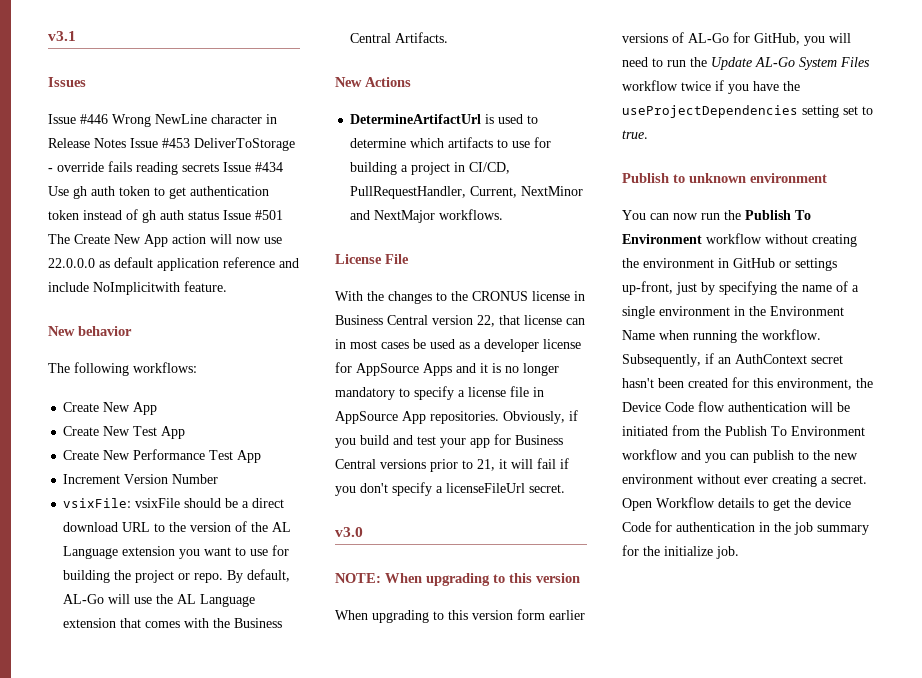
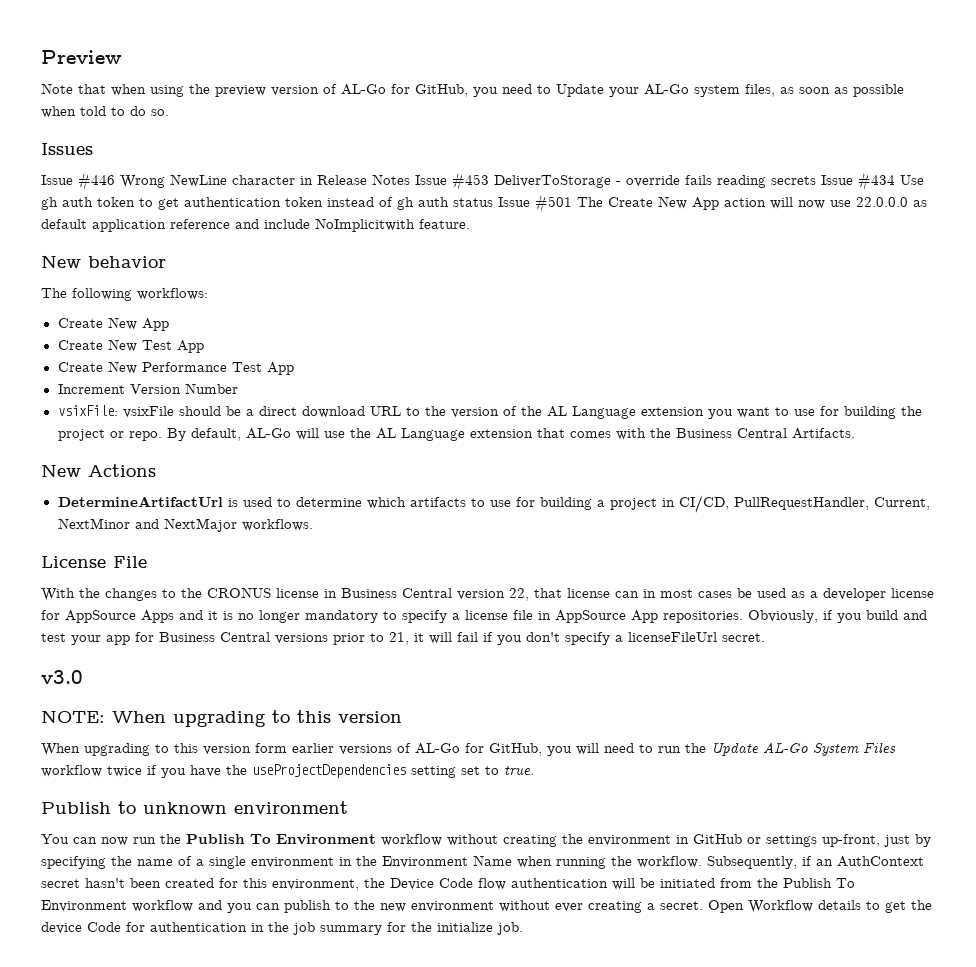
- v3.1
+ Preview
+ Note that when using the preview version of AL-Go for GitHub, you need to Update your AL-Go system files, as soon as possible when told to do so.

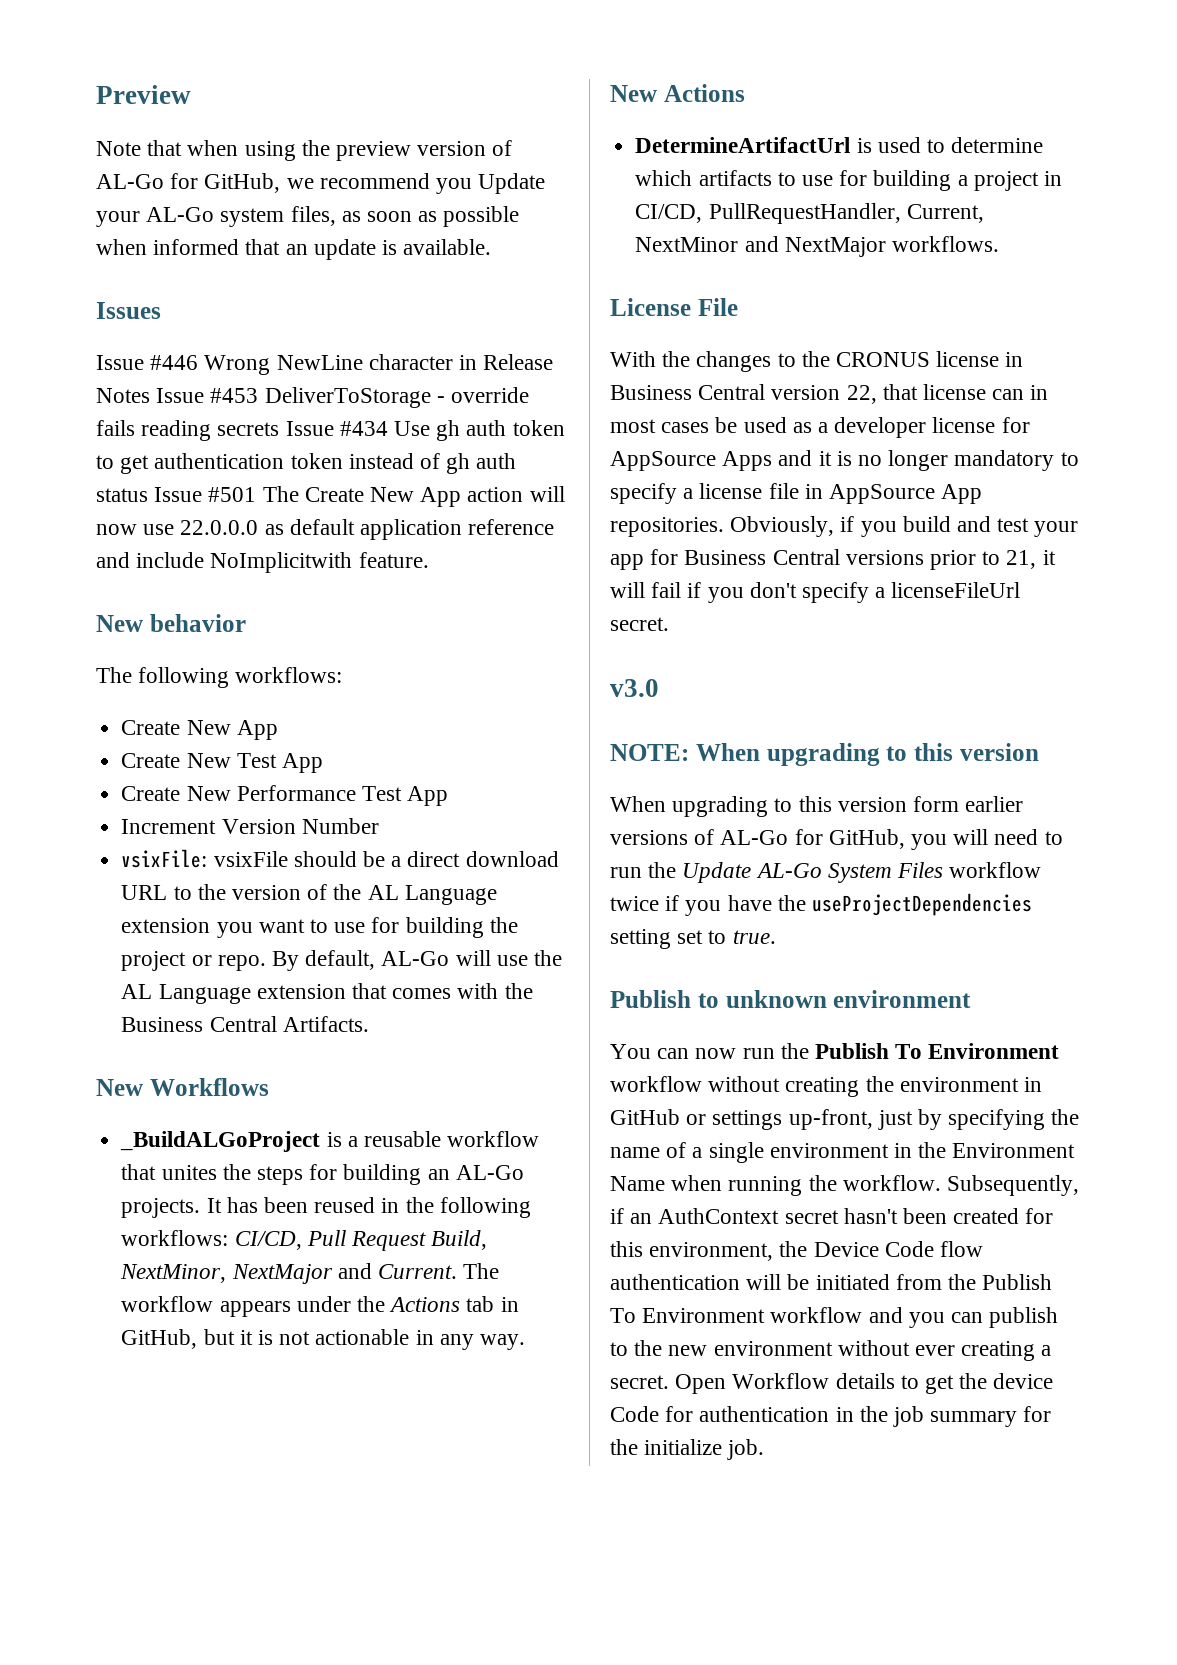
- Note that when using the preview version of AL-Go for GitHub, you need to Update your AL-Go system files, as soon as possible when told to do so.
+ Note that when using the preview version of AL-Go for GitHub, we recommend you Update your AL-Go system files, as soon as possible when informed that an update is available.
+ New Workflows
+ _BuildALGoProject is a reusable workflow that unites the steps for building an AL-Go projects. It has been reused in the following workflows: CI/CD, Pull Request Build, NextMinor, NextMajor and Current. The workflow appears under the Actions tab in GitHub, but it is not actionable in any way.

